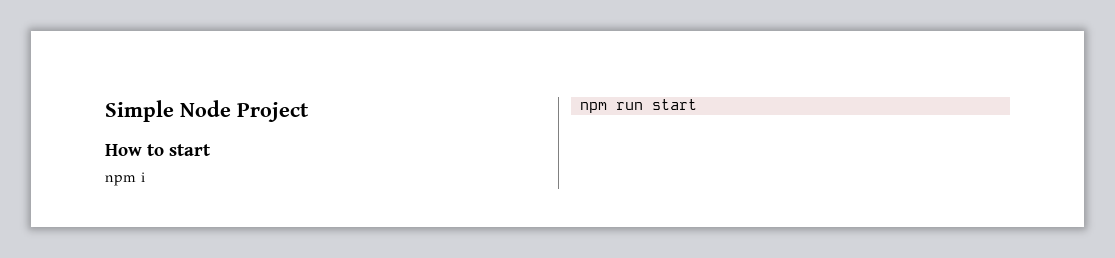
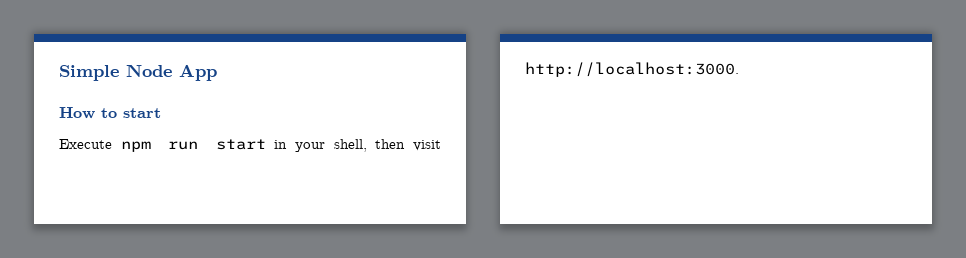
- Simple Node Project
+ Simple Node App
- npm i
- npm run start
+ Execute npm run start in your shell, then visit http://localhost:3000.

